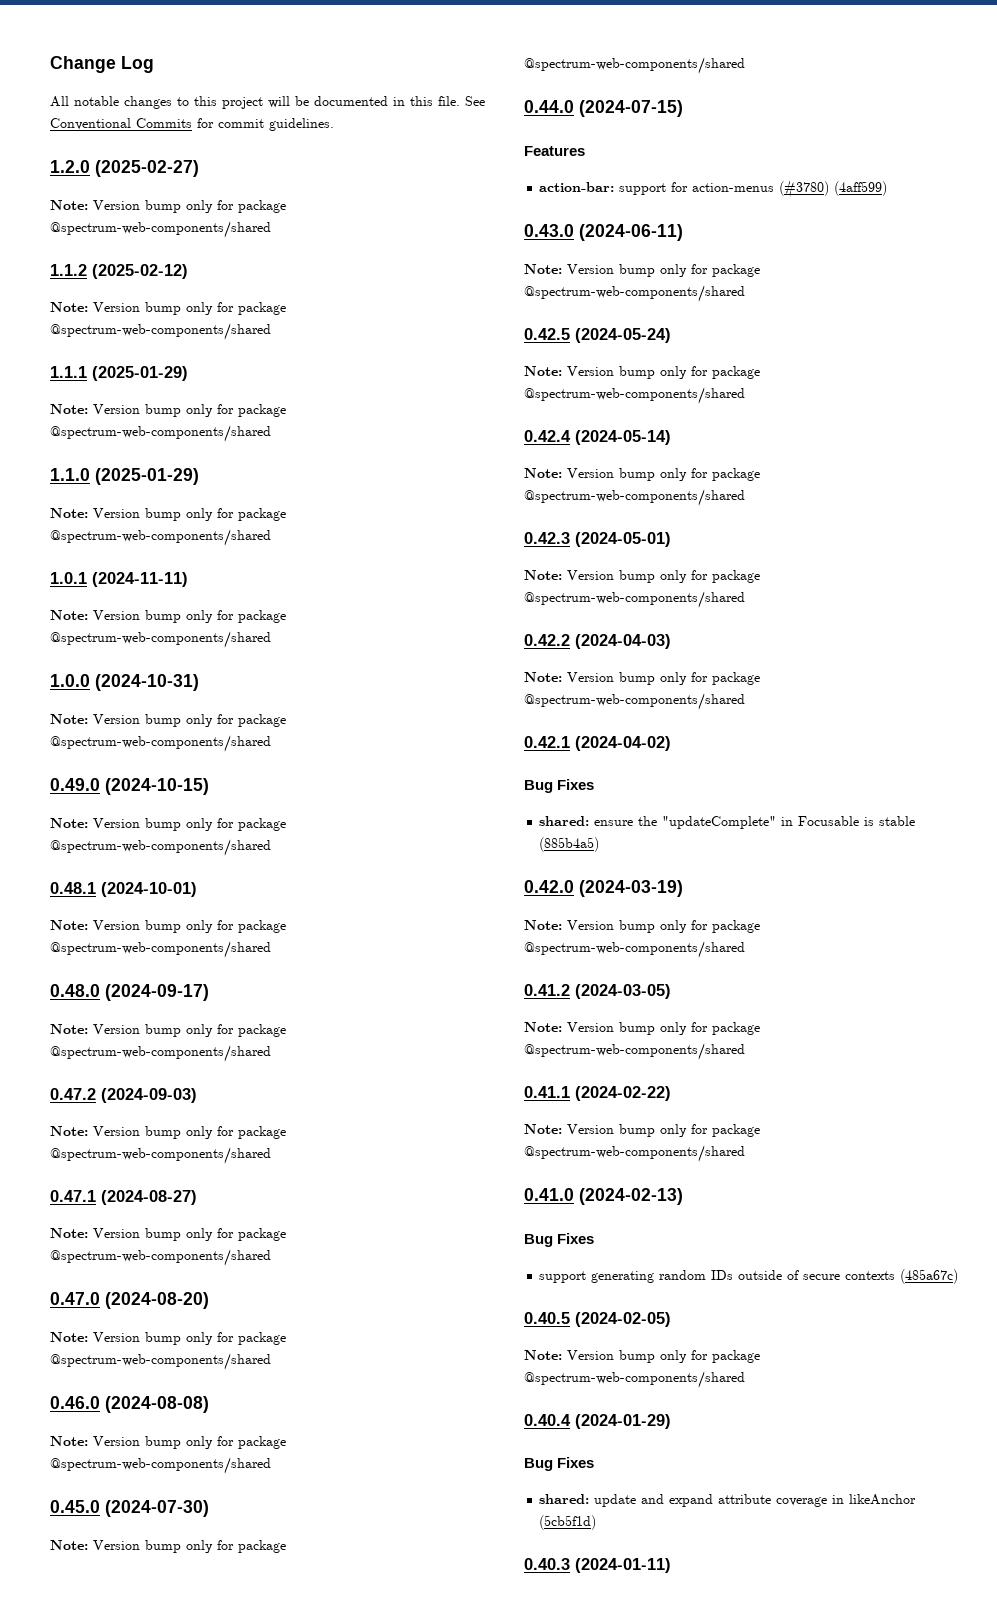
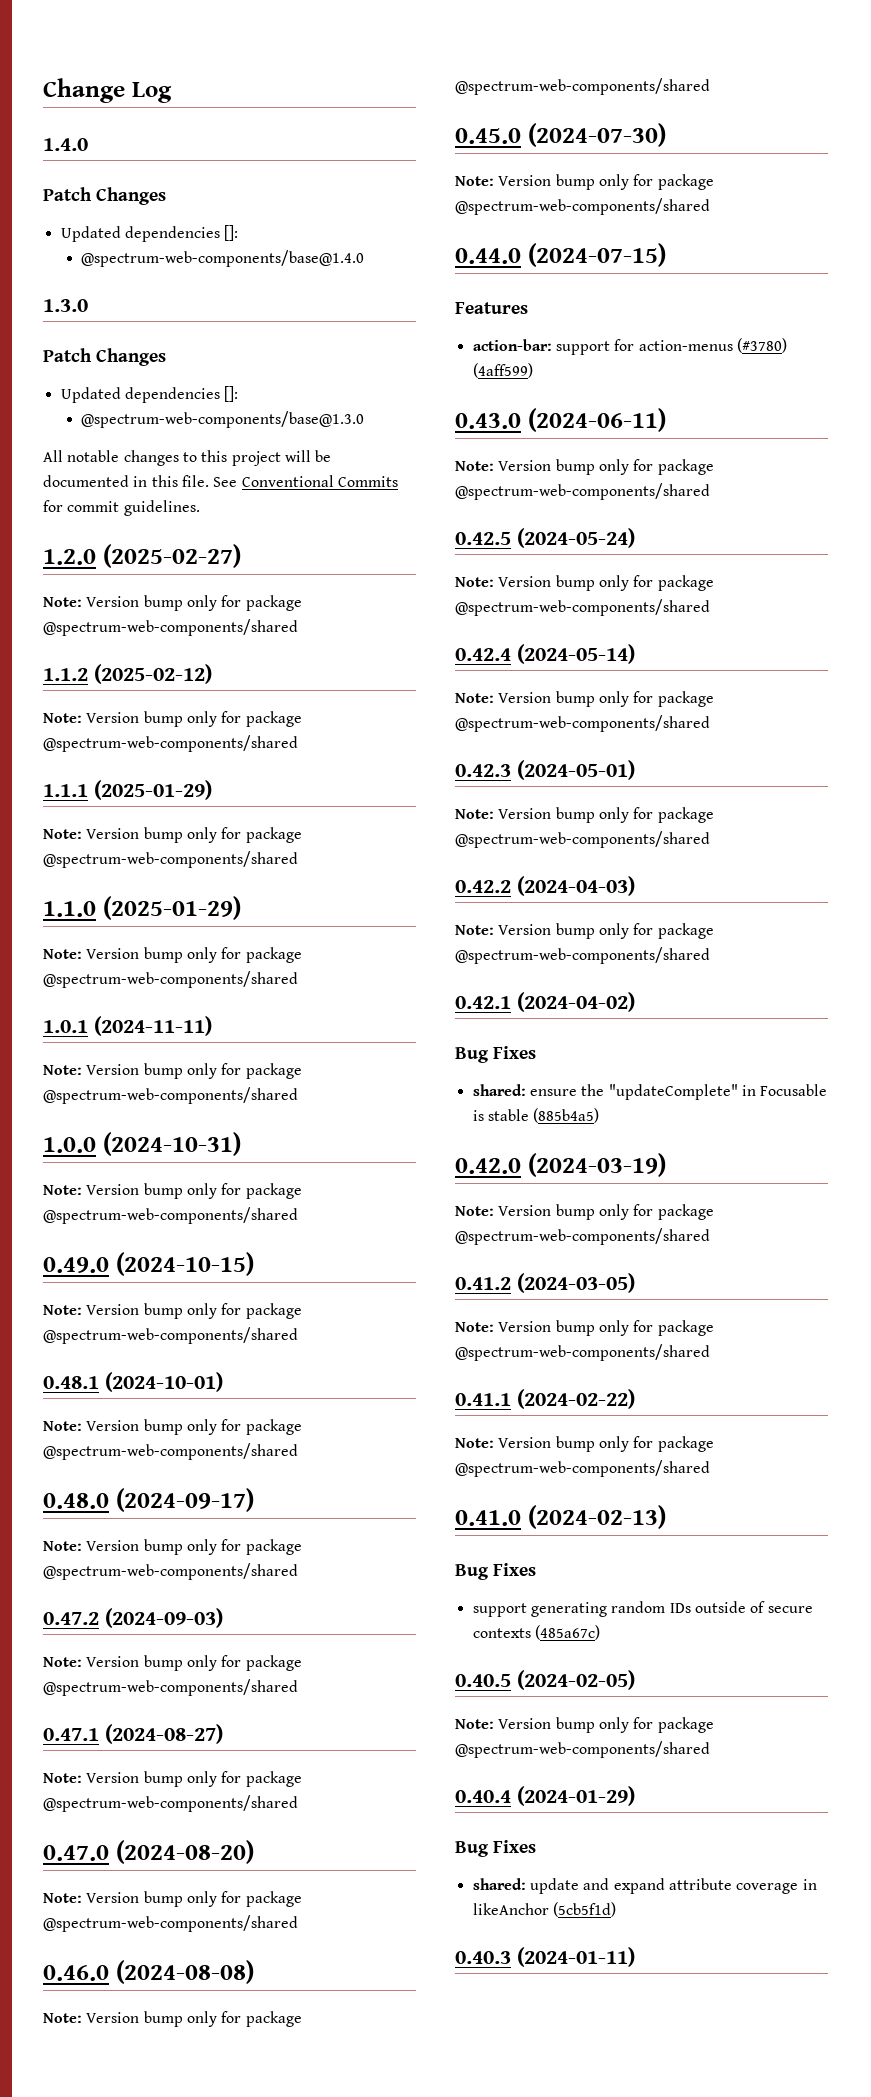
+ 1.4.0
+ Patch Changes
+ Updated dependencies []:
+ @spectrum-web-components/base@1.4.0
+ 1.3.0
+ Patch Changes
+ Updated dependencies []:
+ @spectrum-web-components/base@1.3.0

